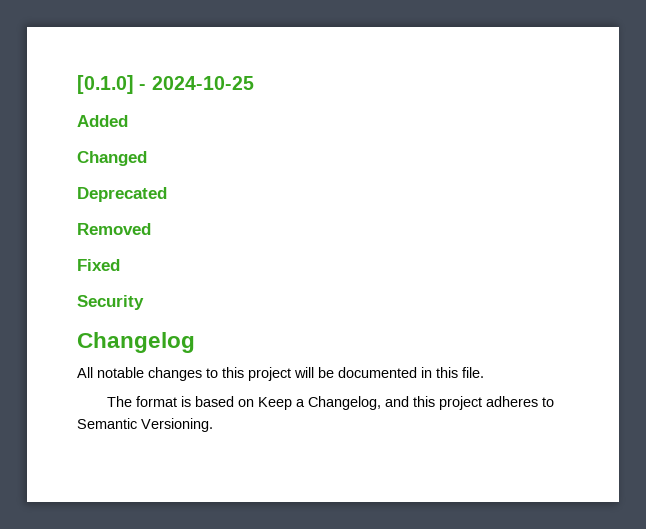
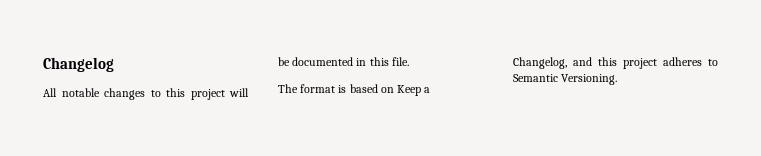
- [0.1.0] - 2024-10-25
- Added
- Changed
- Deprecated
- Removed
- Fixed
- Security

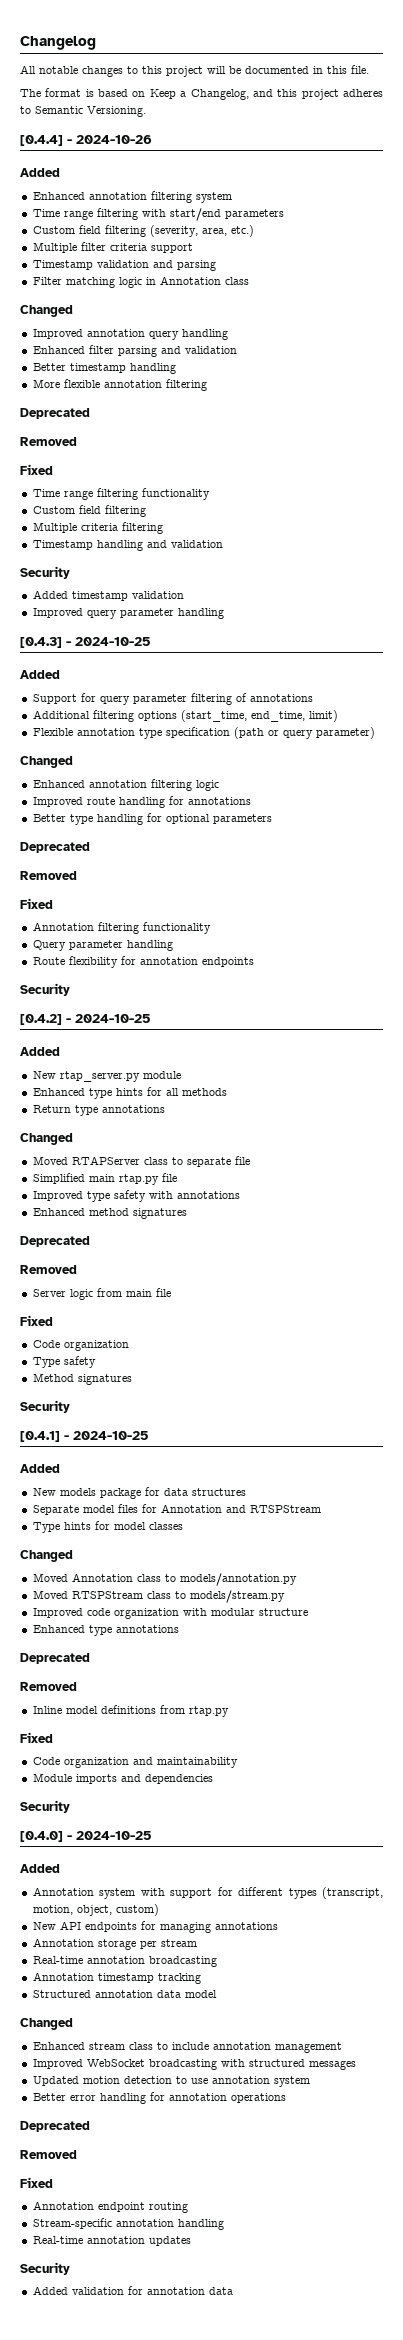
+ [0.4.4] - 2024-10-26
+ Added
+ Enhanced annotation filtering system
+ Time range filtering with start/end parameters
+ Custom field filtering (severity, area, etc.)
+ Multiple filter criteria support
+ Timestamp validation and parsing
+ Filter matching logic in Annotation class
+ Changed
+ Improved annotation query handling
+ Enhanced filter parsing and validation
+ Better timestamp handling
+ More flexible annotation filtering
+ Deprecated
+ Removed
+ Fixed
+ Time range filtering functionality
+ Custom field filtering
+ Multiple criteria filtering
+ Timestamp handling and validation
+ Security
+ Added timestamp validation
+ Improved query parameter handling
+ [0.4.3] - 2024-10-25
+ Added
+ Support for query parameter filtering of annotations
+ Additional filtering options (start_time, end_time, limit)
+ Flexible annotation type specification (path or query parameter)
+ Changed
+ Enhanced annotation filtering logic
+ Improved route handling for annotations
+ Better type handling for optional parameters
+ Deprecated
+ Removed
+ Fixed
+ Annotation filtering functionality
+ Query parameter handling
+ Route flexibility for annotation endpoints
+ Security
+ [0.4.2] - 2024-10-25
+ Added
+ New rtap_server.py module
+ Enhanced type hints for all methods
+ Return type annotations
+ Changed
+ Moved RTAPServer class to separate file
+ Simplified main rtap.py file
+ Improved type safety with annotations
+ Enhanced method signatures
+ Deprecated
+ Removed
+ Server logic from main file
+ Fixed
+ Code organization
+ Type safety
+ Method signatures
+ Security
+ [0.4.1] - 2024-10-25
+ Added
+ New models package for data structures
+ Separate model files for Annotation and RTSPStream
+ Type hints for model classes
+ Changed
+ Moved Annotation class to models/annotation.py
+ Moved RTSPStream class to models/stream.py
+ Improved code organization with modular structure
+ Enhanced type annotations
+ Deprecated
+ Removed
+ Inline model definitions from rtap.py
+ Fixed
+ Code organization and maintainability
+ Module imports and dependencies
+ Security
+ [0.4.0] - 2024-10-25
+ Added
+ Annotation system with support for different types (transcript, motion, object, custom)
+ New API endpoints for managing annotations
+ Annotation storage per stream
+ Real-time annotation broadcasting
+ Annotation timestamp tracking
+ Structured annotation data model
+ Changed
+ Enhanced stream class to include annotation management
+ Improved WebSocket broadcasting with structured messages
+ Updated motion detection to use annotation system
+ Better error handling for annotation operations
+ Deprecated
+ Removed
+ Fixed
+ Annotation endpoint routing
+ Stream-specific annotation handling
+ Real-time annotation updates
+ Security
+ Added validation for annotation data

